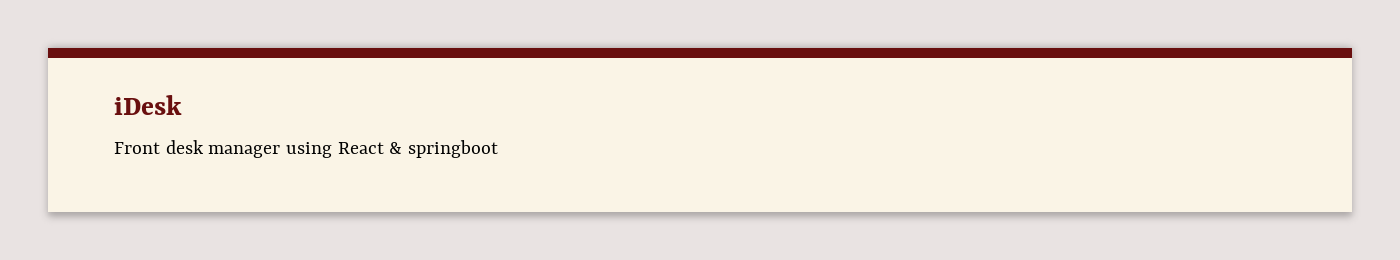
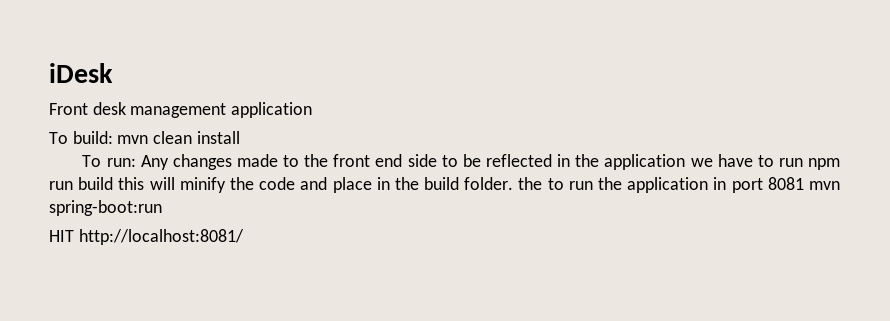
- Front desk manager using React & springboot
+ Front desk management application
+ To build: mvn clean install
+ To run: Any changes made to the front end side to be reflected in the application we have to run npm run build this will minify the code and place in the build folder. the to run the application in port 8081 mvn spring-boot:run
+ HIT http://localhost:8081/

